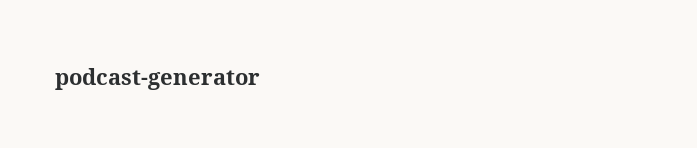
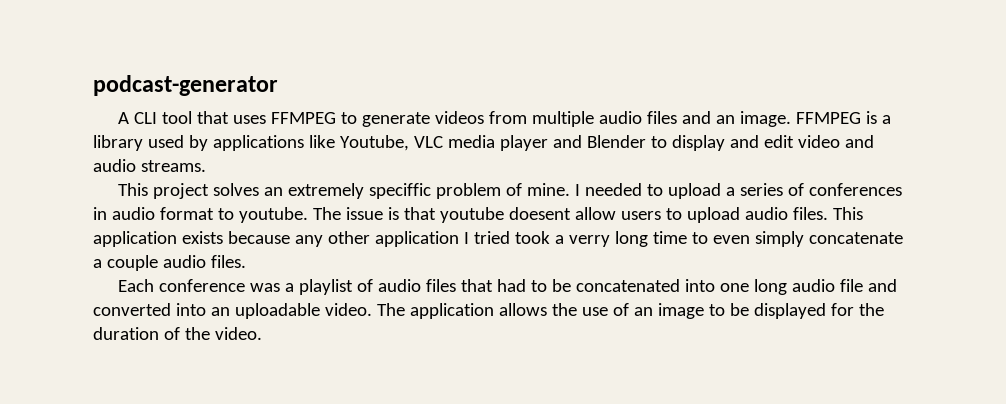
+ A CLI tool that uses FFMPEG to generate videos from multiple audio files and an image. FFMPEG is a library used by applications like Youtube, VLC media player and Blender to display and edit video and audio streams.
+ This project solves an extremely speciffic problem of mine. I needed to upload a series of conferences in audio format to youtube. The issue is that youtube doesent allow users to upload audio files. This application exists because any other application I tried took a verry long time to even simply concatenate a couple audio files.
+ Each conference was a playlist of audio files that had to be concatenated into one long audio file and converted into an uploadable video. The application allows the use of an image to be displayed for the duration of the video.

